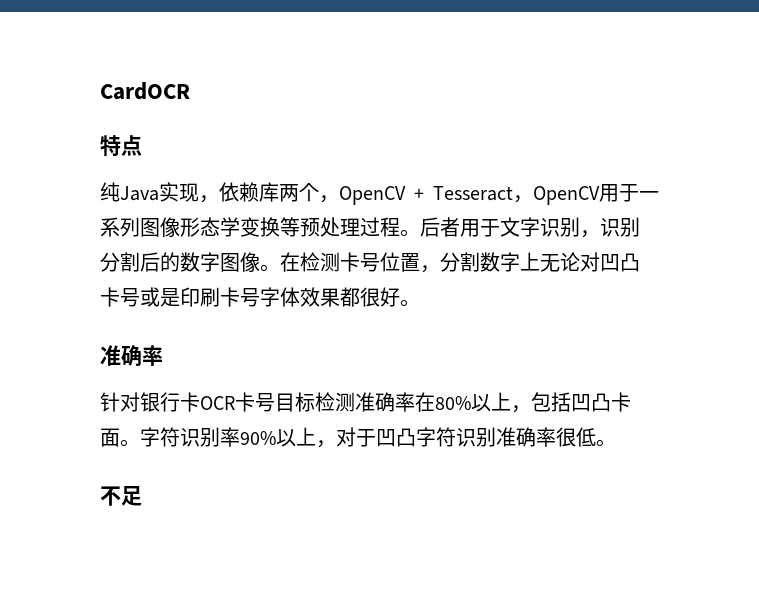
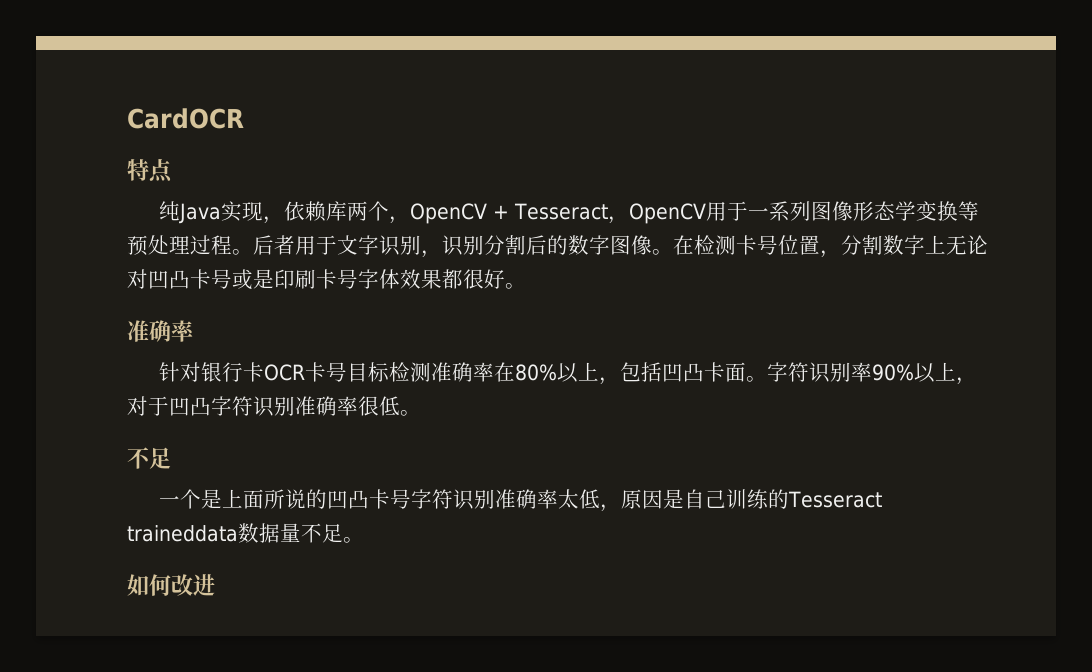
+ 一个是上面所说的凹凸卡号字符识别准确率太低，原因是自己训练的Tesseract traineddata数据量不足。
+ 如何改进

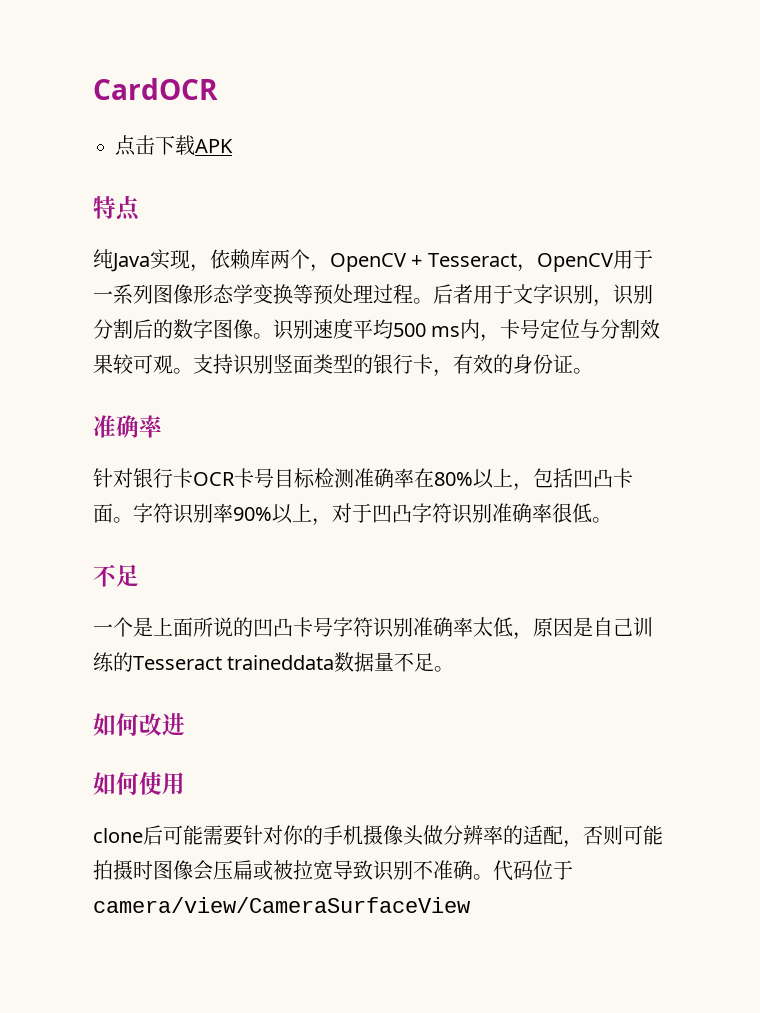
+ 点击下载APK
- 在检测卡号位置，分割数字上无论对凹凸卡号或是印刷卡号字体效果都很好。
+ 识别速度平均500 ms内，卡号定位与分割效果较可观。支持识别竖面类型的银行卡，有效的身份证。
+ 如何使用
+ clone后可能需要针对你的手机摄像头做分辨率的适配，否则可能拍摄时图像会压扁或被拉宽导致识别不准确。代码位于camera/view/CameraSurfaceView

